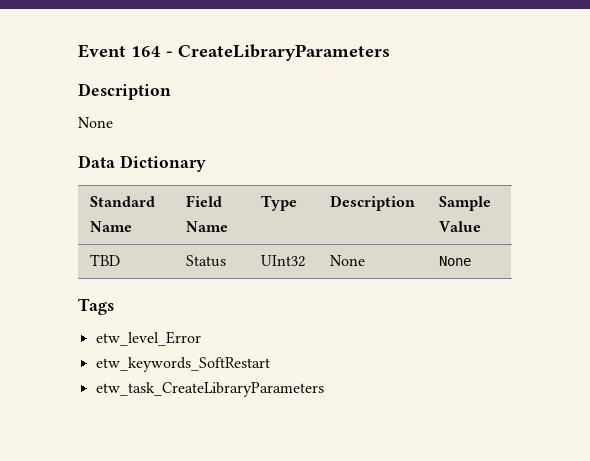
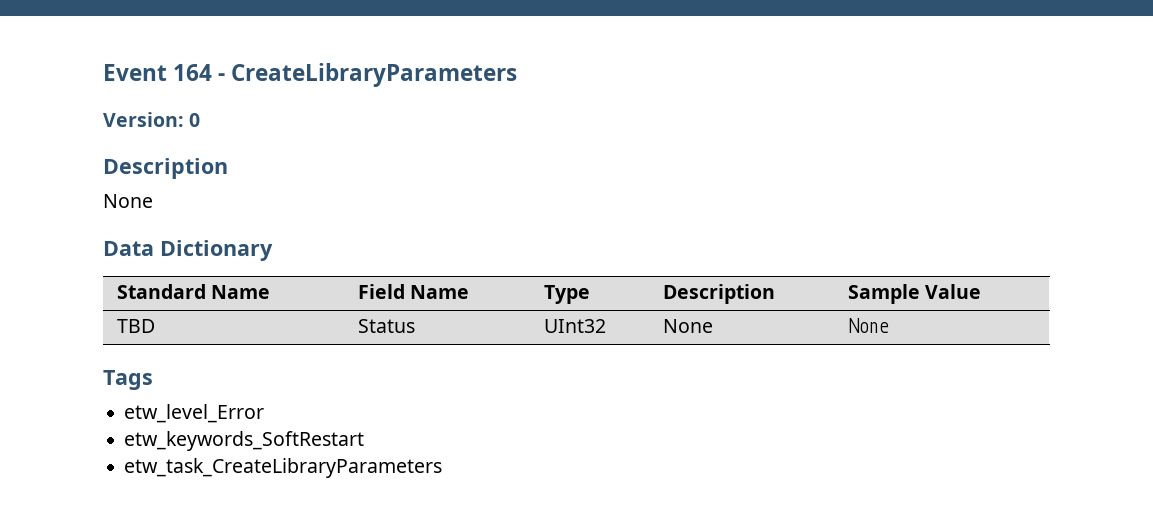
+ Version: 0

